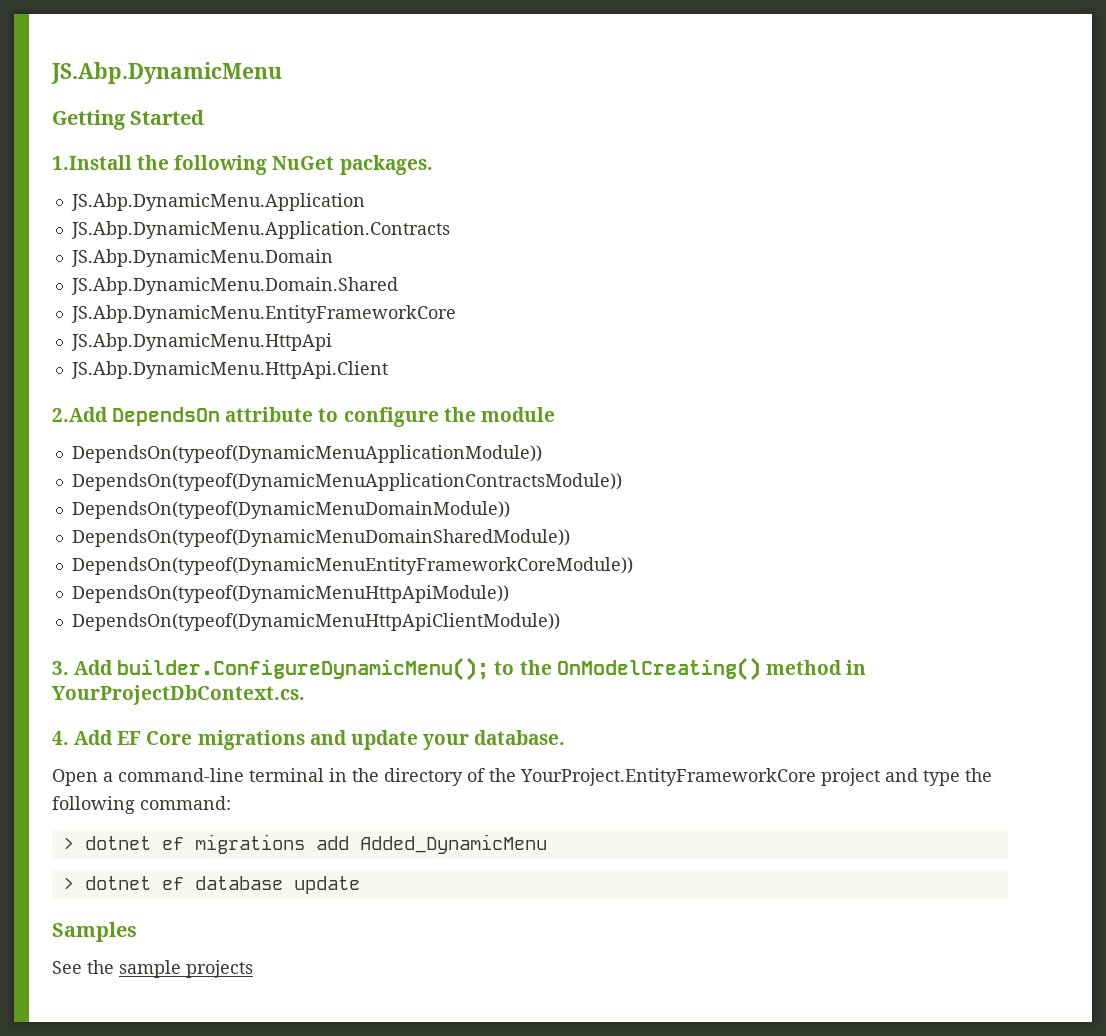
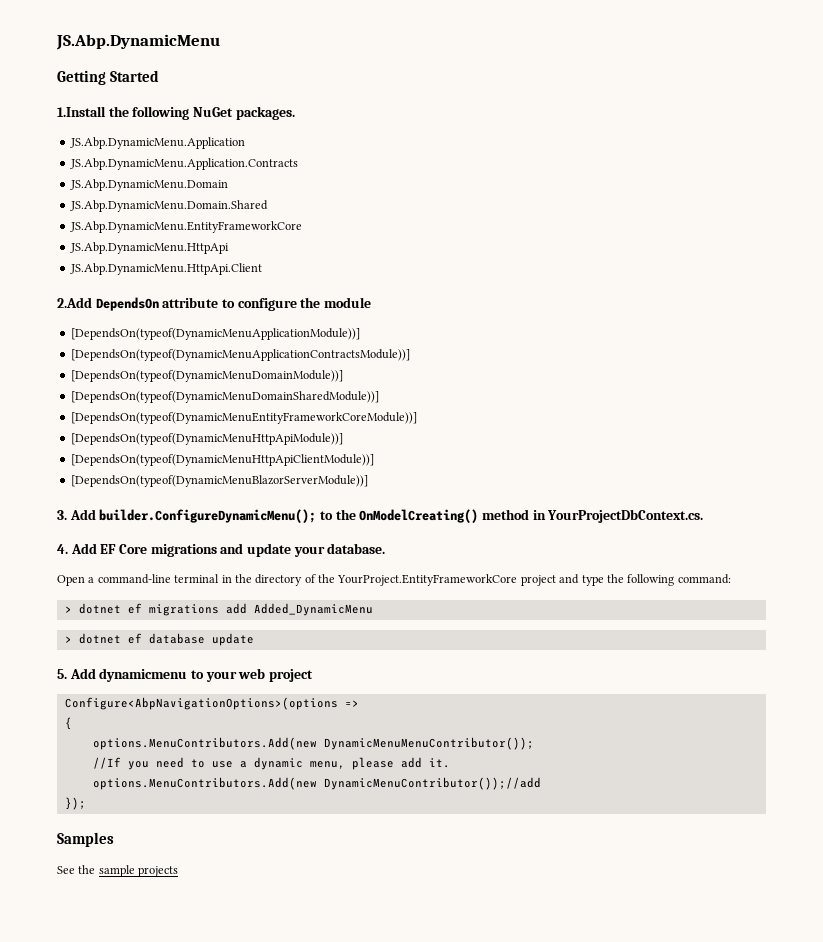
- DependsOn(typeof(DynamicMenuApplicationModule))
- DependsOn(typeof(DynamicMenuApplicationContractsModule))
- DependsOn(typeof(DynamicMenuDomainModule))
- DependsOn(typeof(DynamicMenuDomainSharedModule))
- DependsOn(typeof(DynamicMenuEntityFrameworkCoreModule))
- DependsOn(typeof(DynamicMenuHttpApiModule))
- DependsOn(typeof(DynamicMenuHttpApiClientModule))
+ [DependsOn(typeof(DynamicMenuApplicationModule))]
+ [DependsOn(typeof(DynamicMenuApplicationContractsModule))]
+ [DependsOn(typeof(DynamicMenuDomainModule))]
+ [DependsOn(typeof(DynamicMenuDomainSharedModule))]
+ [DependsOn(typeof(DynamicMenuEntityFrameworkCoreModule))]
+ [DependsOn(typeof(DynamicMenuHttpApiModule))]
+ [DependsOn(typeof(DynamicMenuHttpApiClientModule))]
+ [DependsOn(typeof(DynamicMenuBlazorServerModule))]
+ 5. Add dynamicmenu to your web project
+ Configure<AbpNavigationOptions>(options =>
+ {
+ options.MenuContributors.Add(new DynamicMenuMenuContributor());
+ //If you need to use a dynamic menu, please add it.
+ options.MenuContributors.Add(new DynamicMenuContributor());//add
+ });

